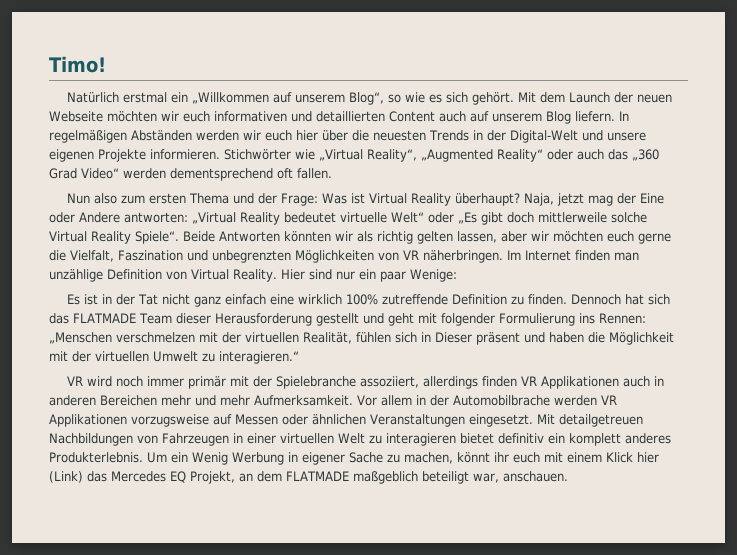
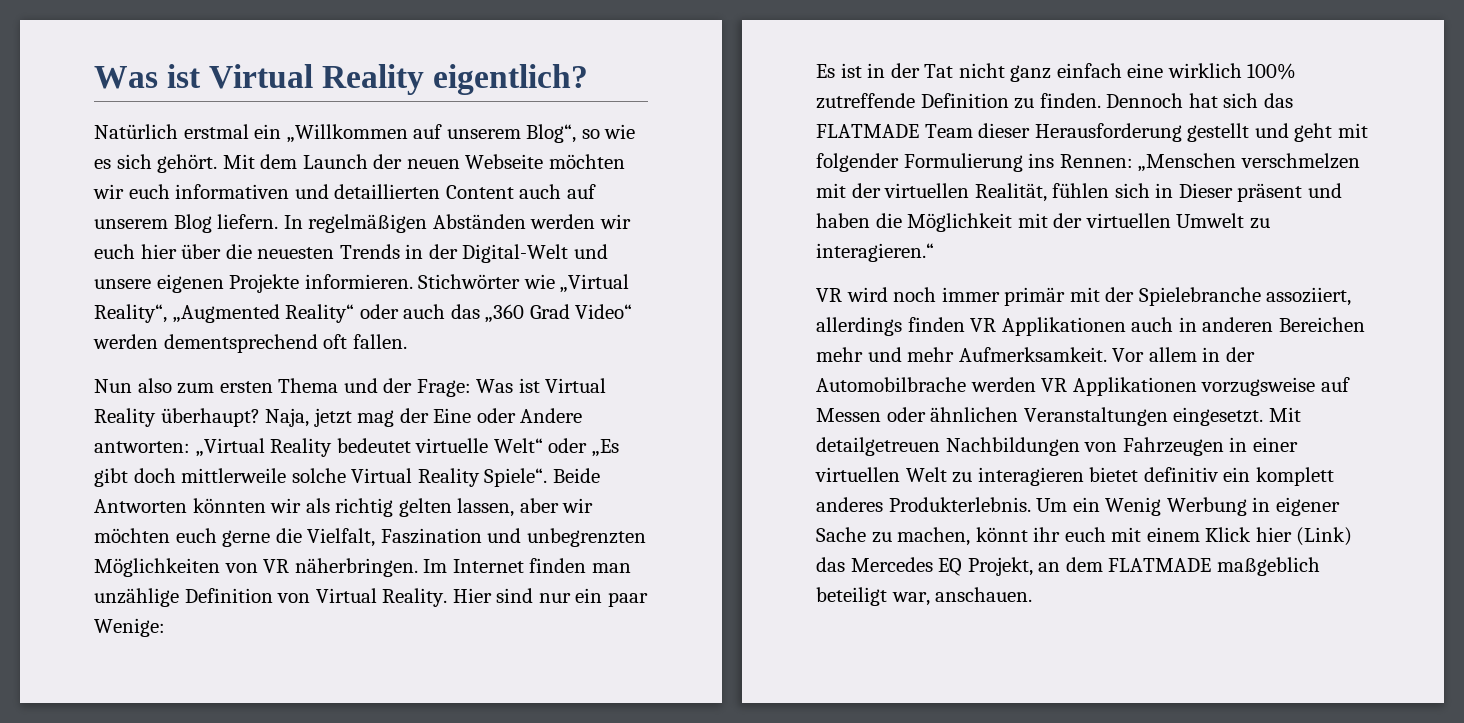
- Timo!
+ Was ist Virtual Reality eigentlich?

